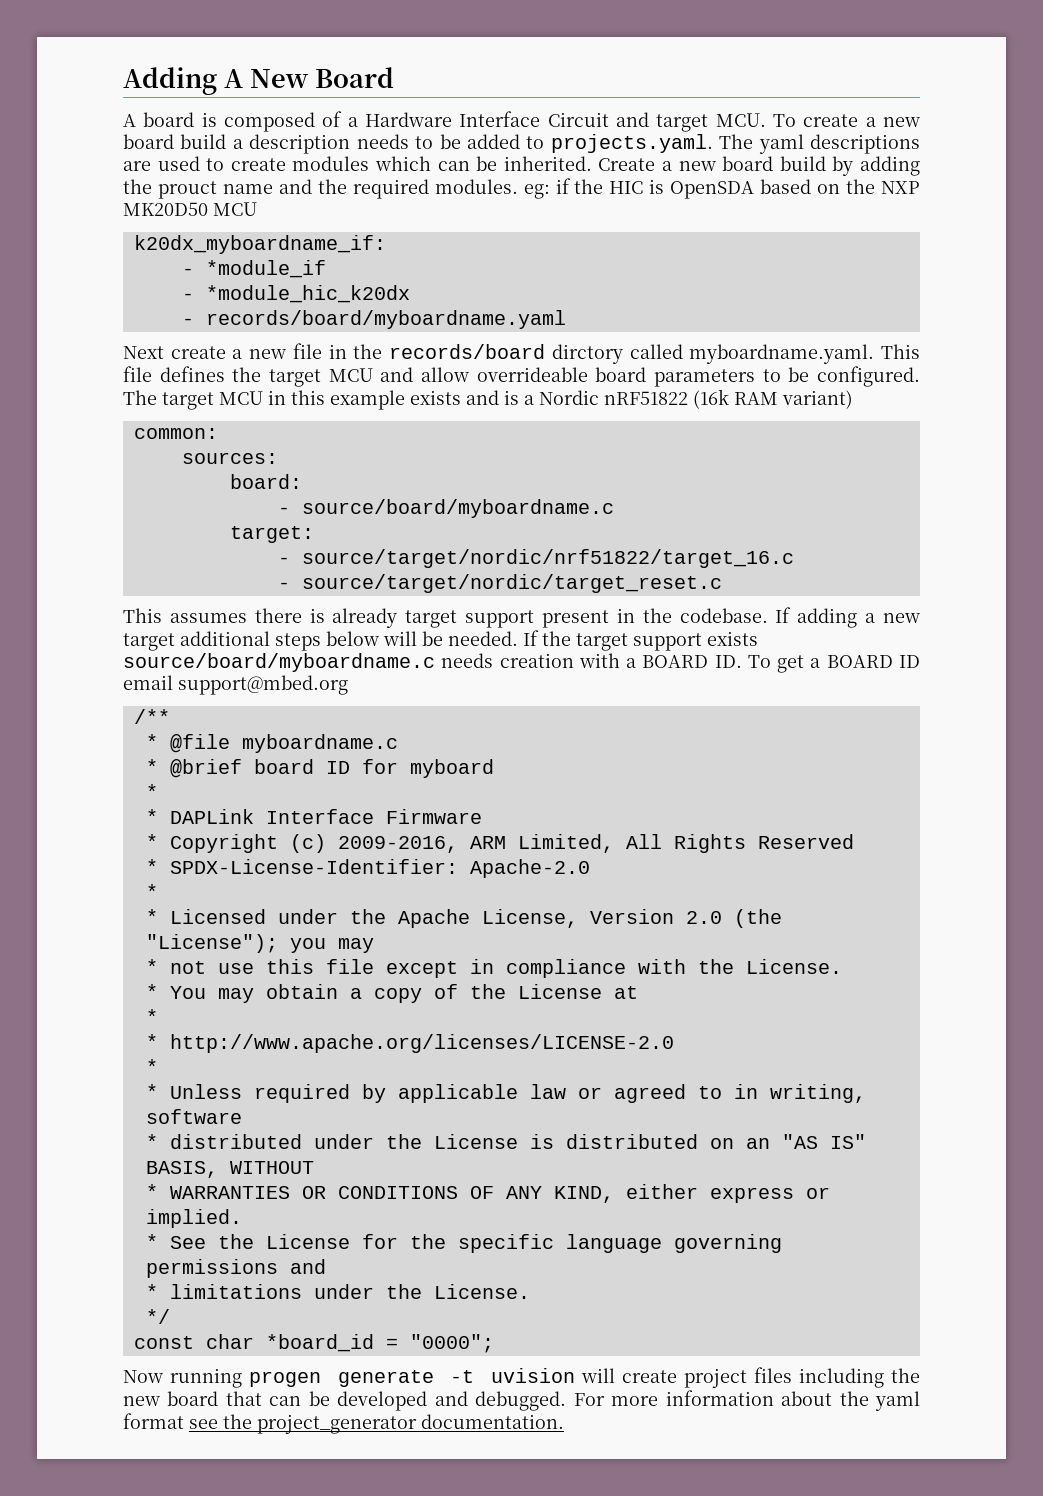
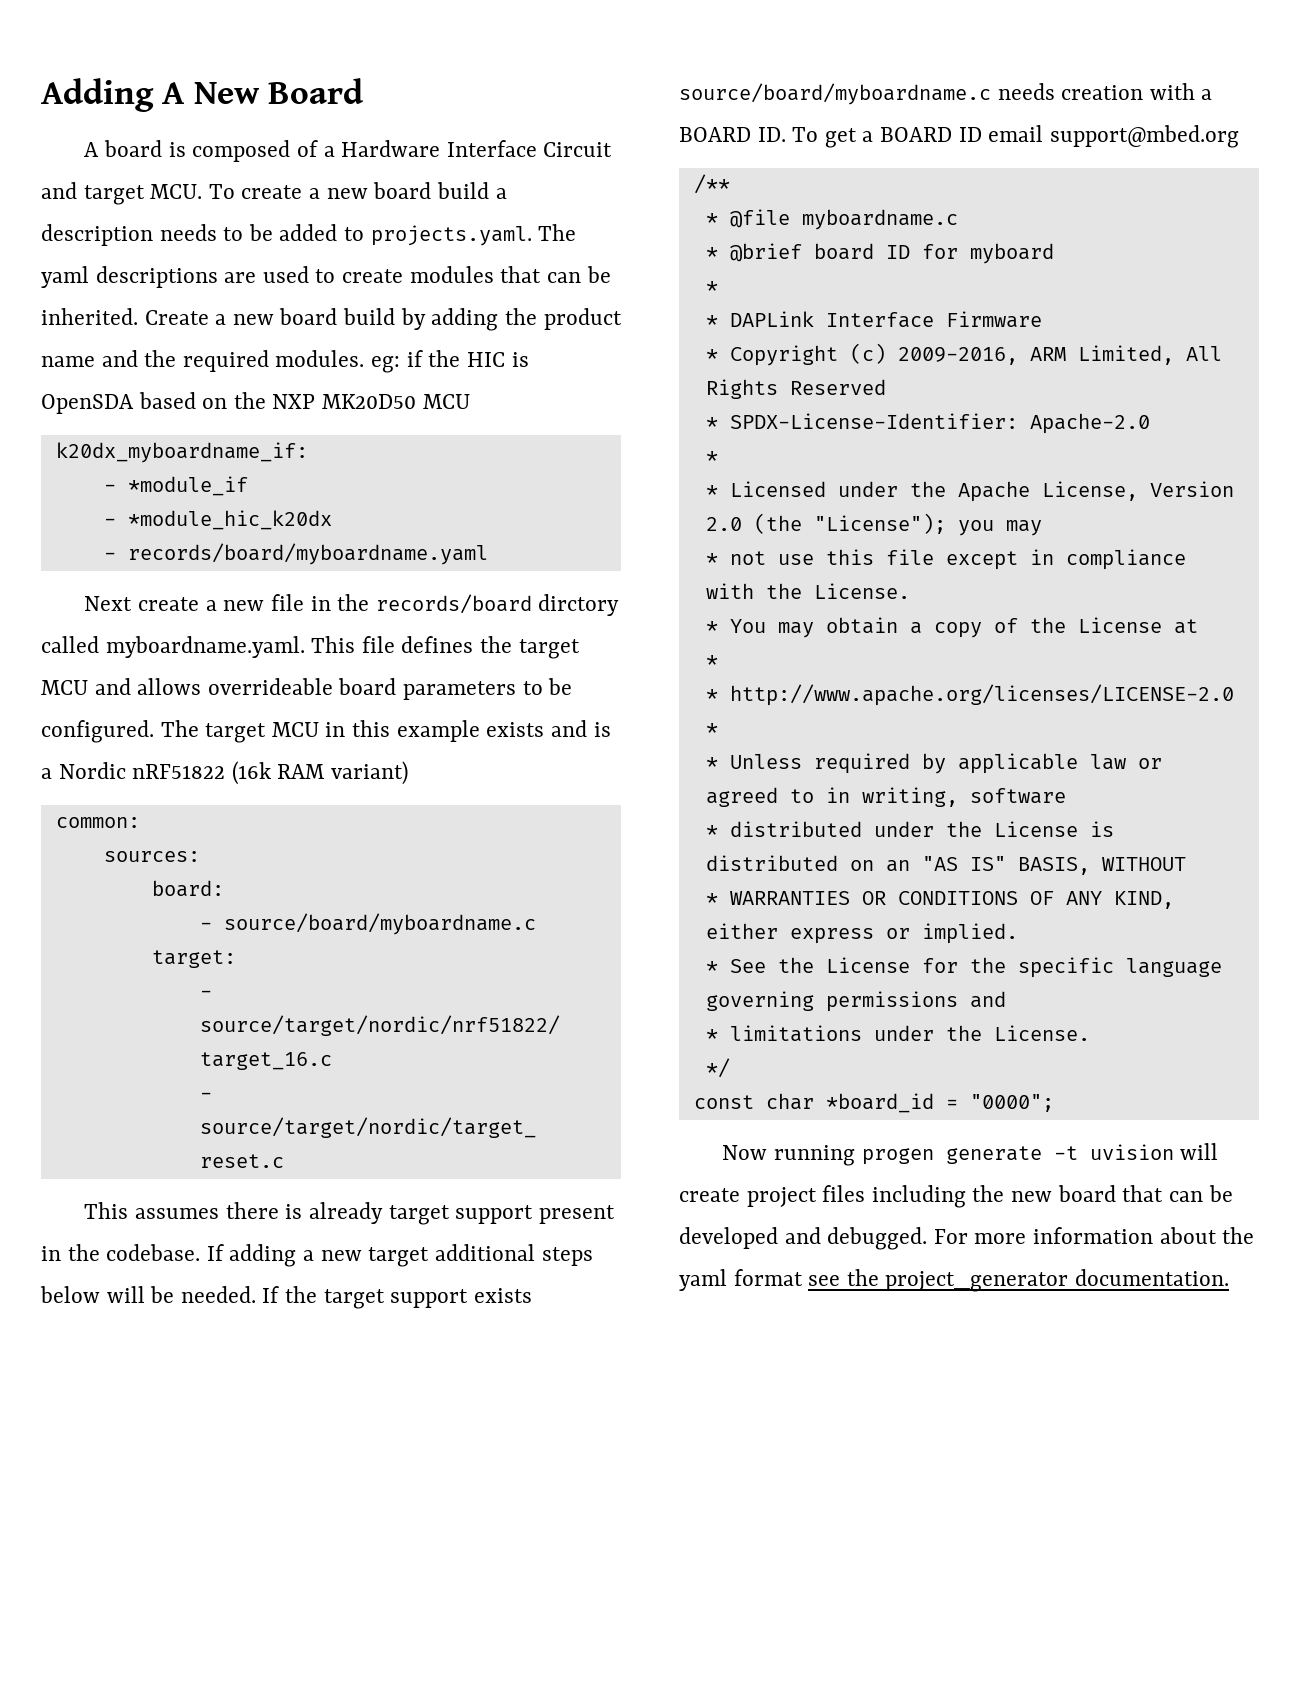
- A board is composed of a Hardware Interface Circuit and target MCU. To create a new board build a description needs to be added to projects.yaml. The yaml descriptions are used to create modules which can be inherited.
+ A board is composed of a Hardware Interface Circuit and target MCU. To create a new board build a description needs to be added to projects.yaml. The yaml descriptions are used to create modules that can be inherited.
- Create a new board build by adding the prouct name and the required modules. eg: if the HIC is OpenSDA based on the NXP MK20D50 MCU
+ Create a new board build by adding the product name and the required modules. eg: if the HIC is OpenSDA based on the NXP MK20D50 MCU
- Next create a new file in the records/board dirctory called myboardname.yaml. This file defines the target MCU and allow overrideable board parameters to be configured.
+ Next create a new file in the records/board dirctory called myboardname.yaml. This file defines the target MCU and allows overrideable board parameters to be configured.

